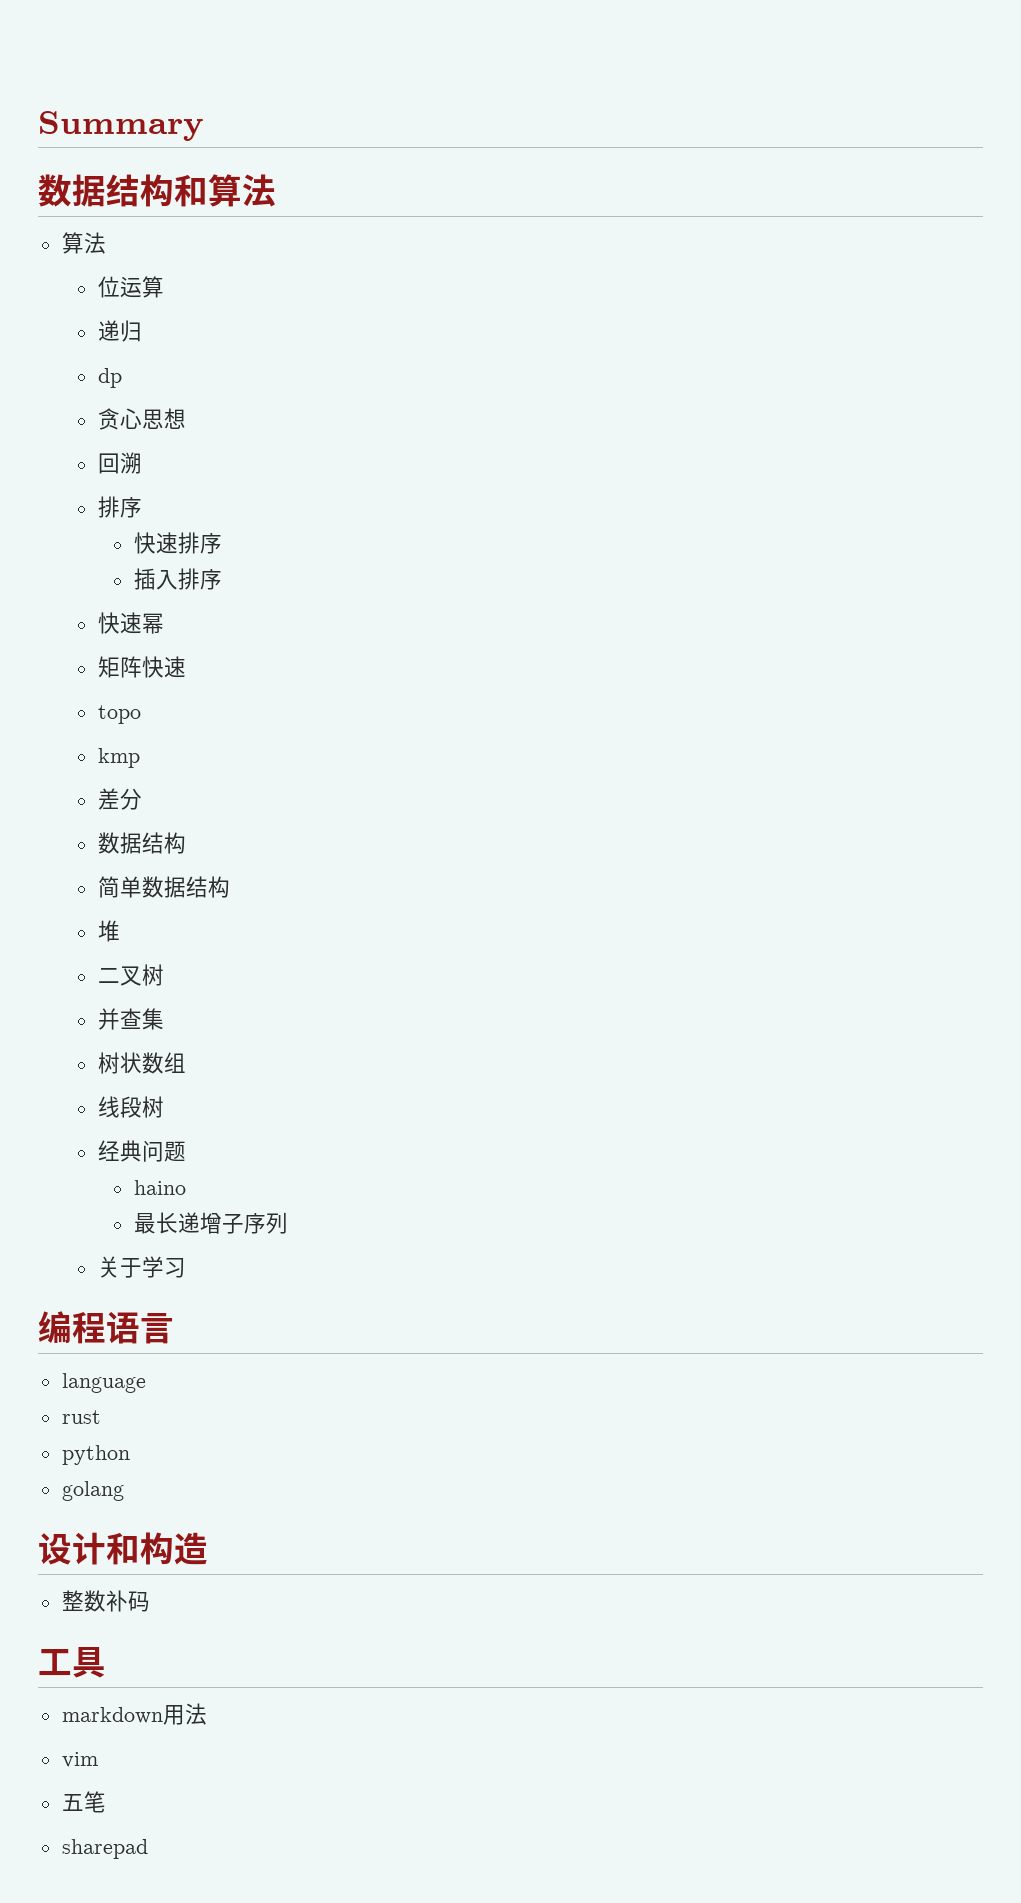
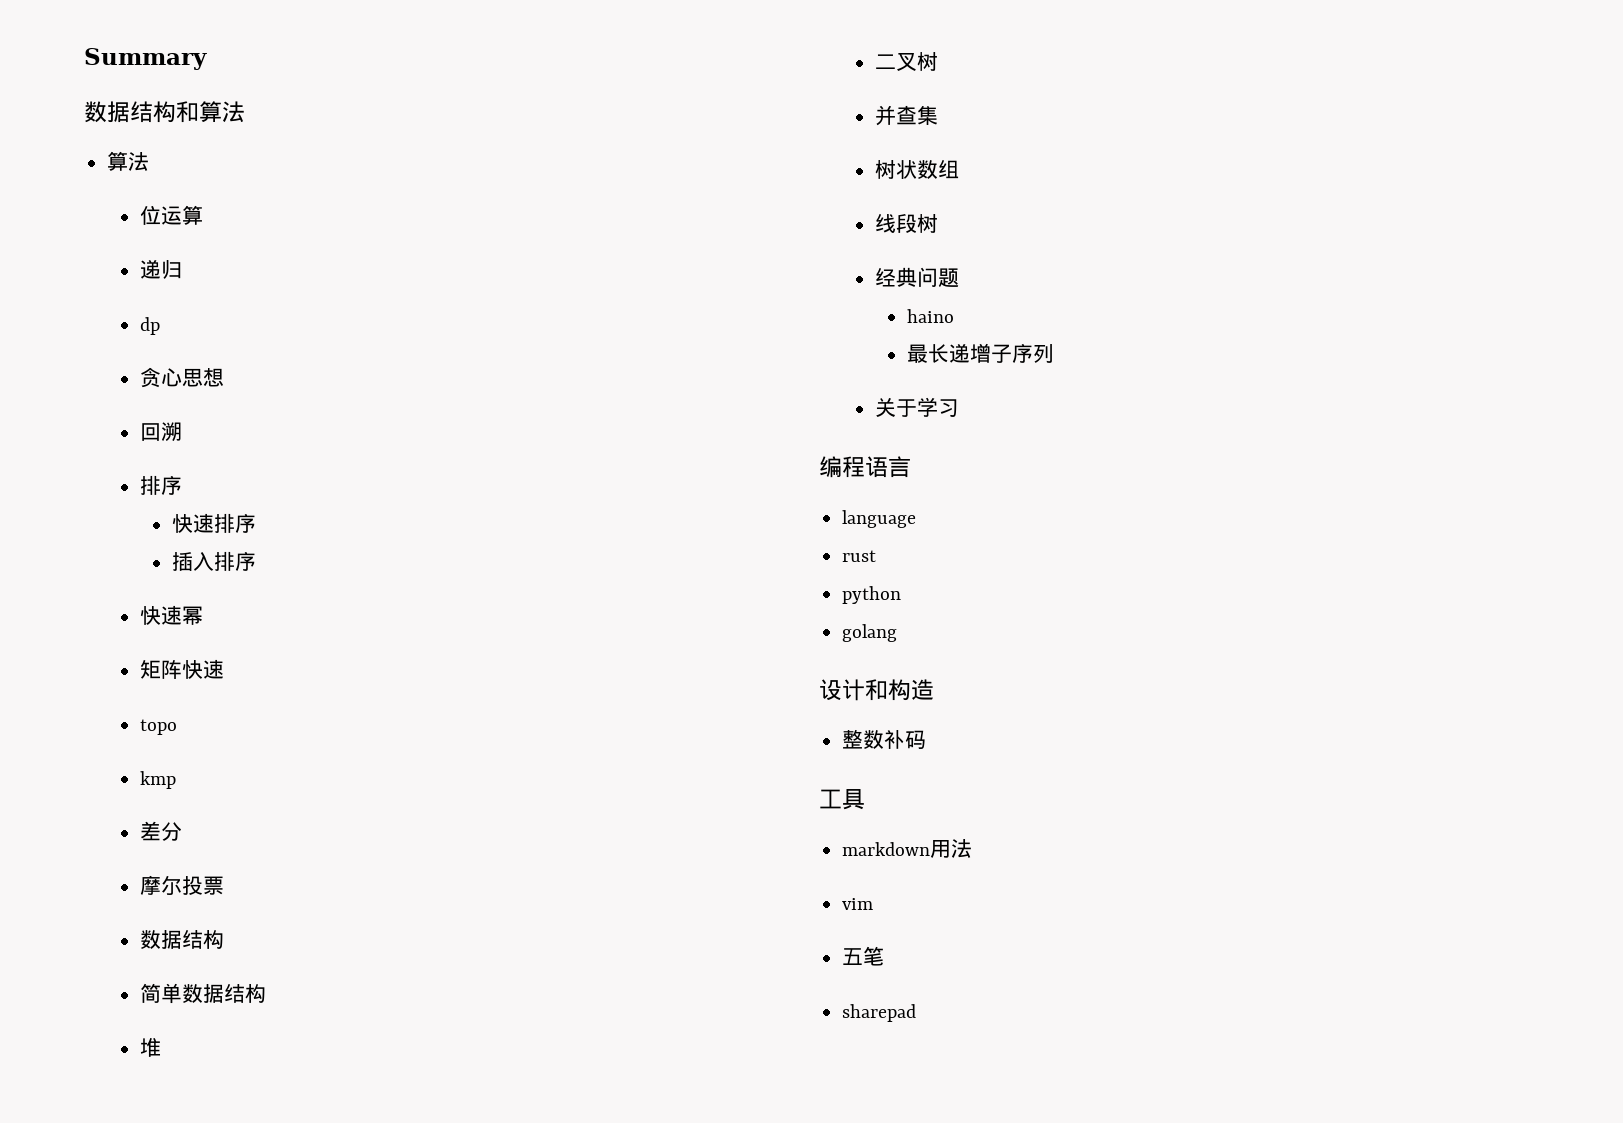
+ 摩尔投票

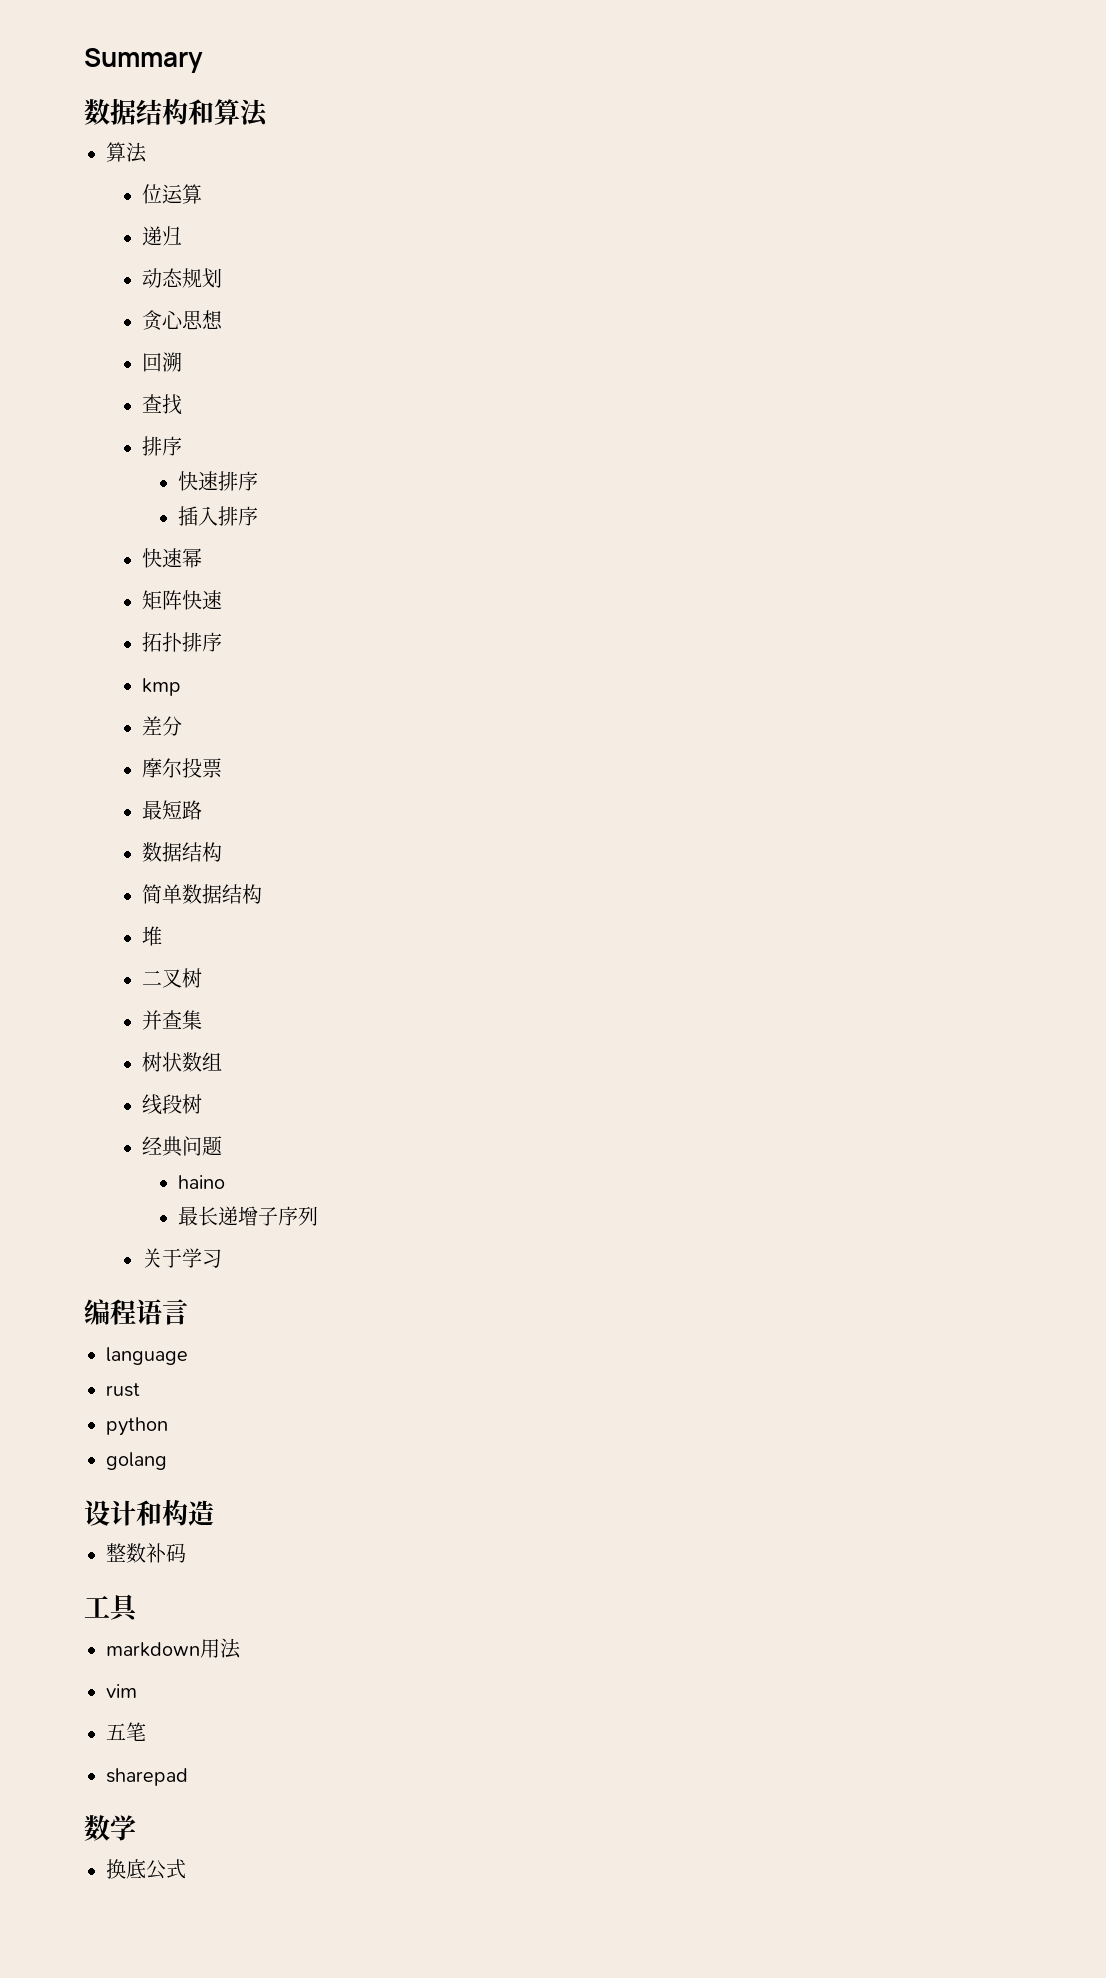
- dp
+ 动态规划
+ 查找
- topo
+ 拓扑排序
+ 最短路
+ 数学
+ 换底公式

